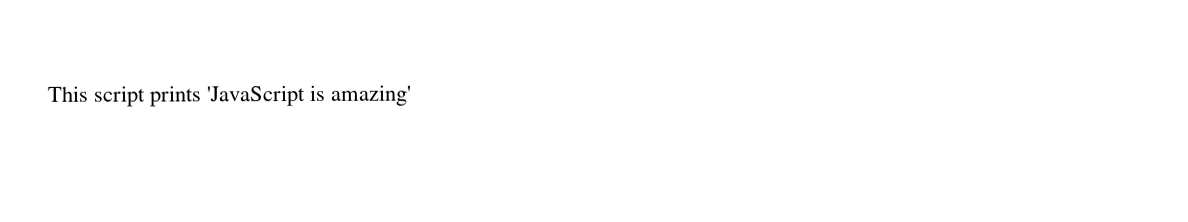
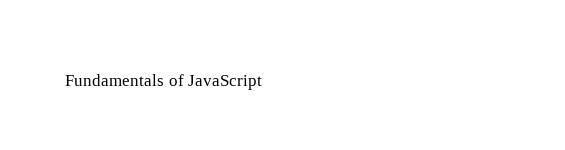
- This script prints 'JavaScript is amazing'
+ Fundamentals of JavaScript

